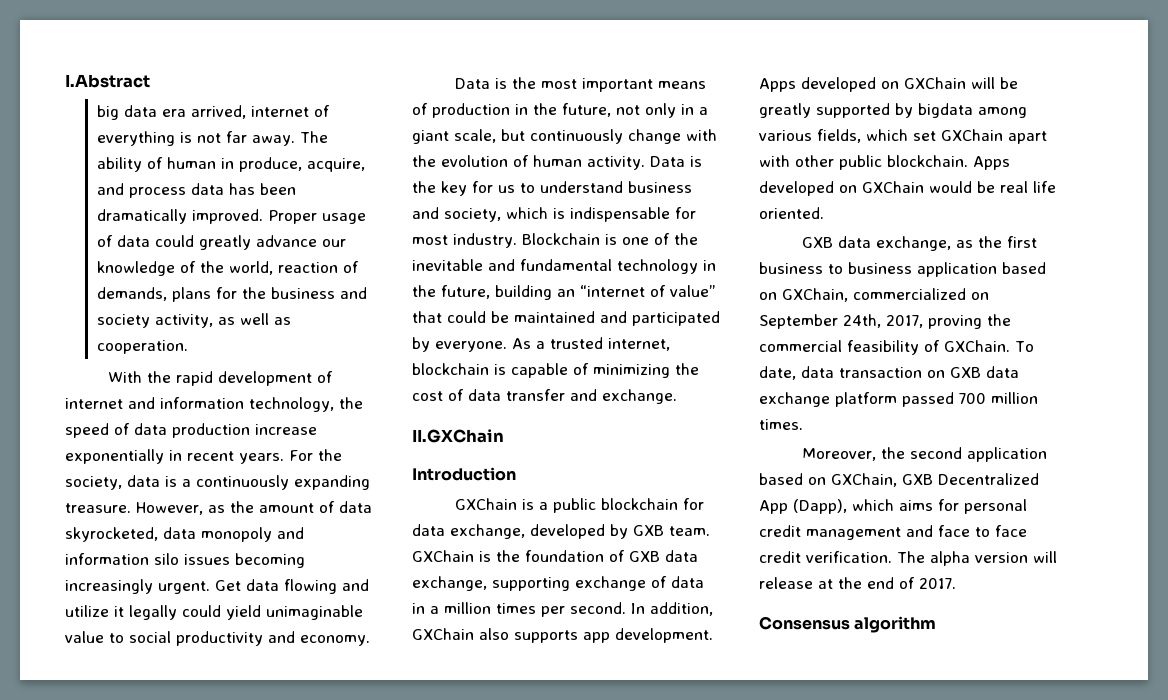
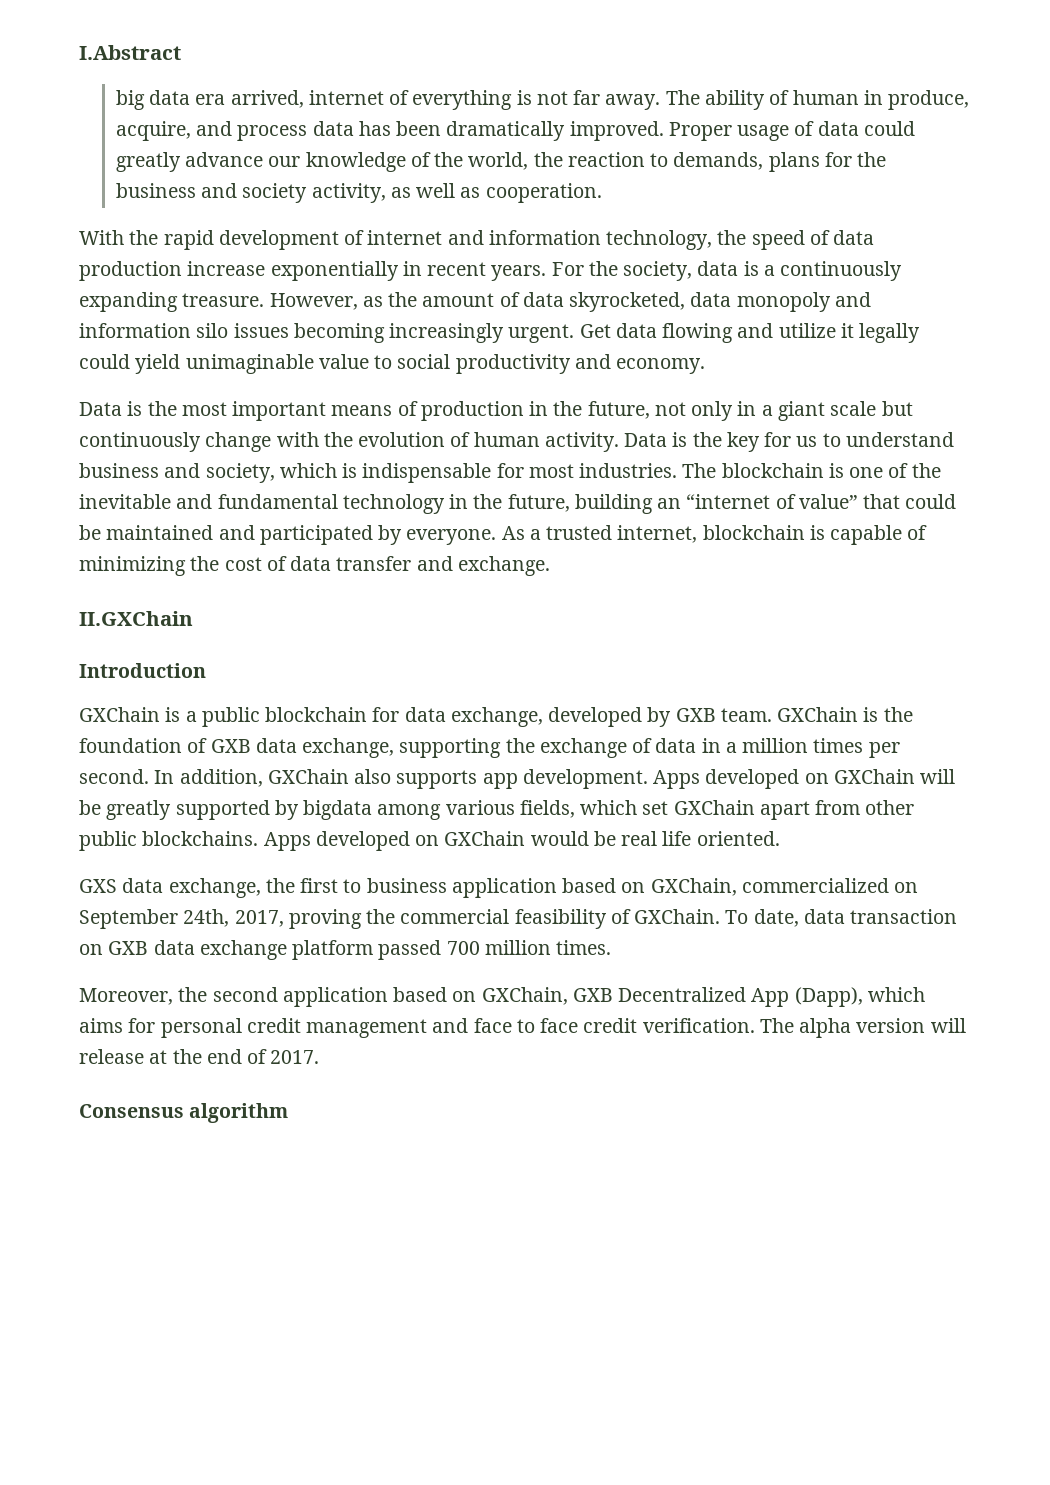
- Proper usage of data could greatly advance our knowledge of the world, reaction of demands, plans for the business and society activity, as well as cooperation.
+ Proper usage of data could greatly advance our knowledge of the world, the reaction to demands, plans for the business and society activity, as well as cooperation.
- Data is the most important means of production in the future, not only in a giant scale, but continuously change with the evolution of human activity.
+ Data is the most important means of production in the future, not only in a giant scale but continuously change with the evolution of human activity.
- Data is the key for us to understand business and society, which is indispensable for most industry. Blockchain is one of the inevitable and fundamental technology in the future, building an “internet of value” that could be maintained and participated by everyone.
+ Data is the key for us to understand business and society, which is indispensable for most industries. The blockchain is one of the inevitable and fundamental technology in the future, building an “internet of value” that could be maintained and participated by everyone.
- GXChain is the foundation of GXB data exchange, supporting exchange of data in a million times per second.
+ GXChain is the foundation of GXB data exchange, supporting the exchange of data in a million times per second.
- Apps developed on GXChain will be greatly supported by bigdata among various fields, which set GXChain apart with other public blockchain.
+ Apps developed on GXChain will be greatly supported by bigdata among various fields, which set GXChain apart from other public blockchains.
- GXB data exchange, as the first business to business application based on GXChain, commercialized on September 24th, 2017, proving the commercial feasibility of GXChain.
+ GXS data exchange, the first to business application based on GXChain, commercialized on September 24th, 2017, proving the commercial feasibility of GXChain.

